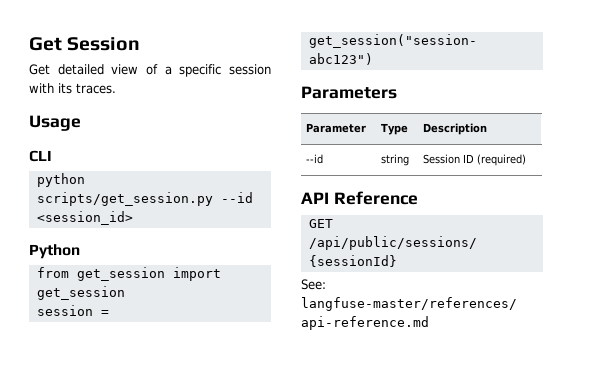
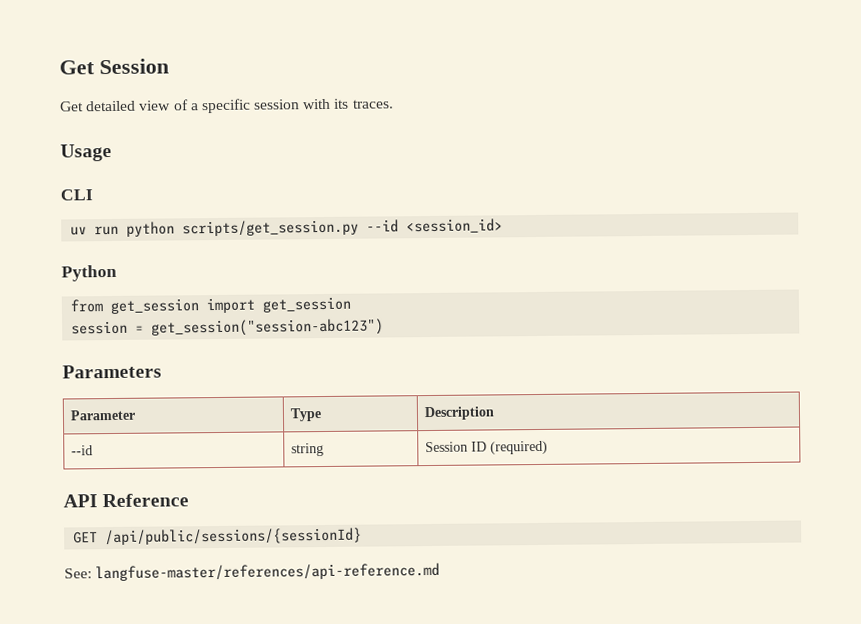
- python scripts/get_session.py --id <session_id>
+ uv run python scripts/get_session.py --id <session_id>

